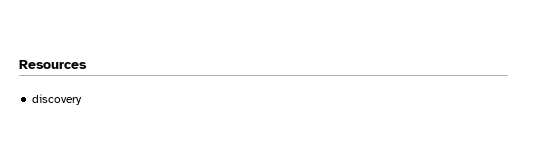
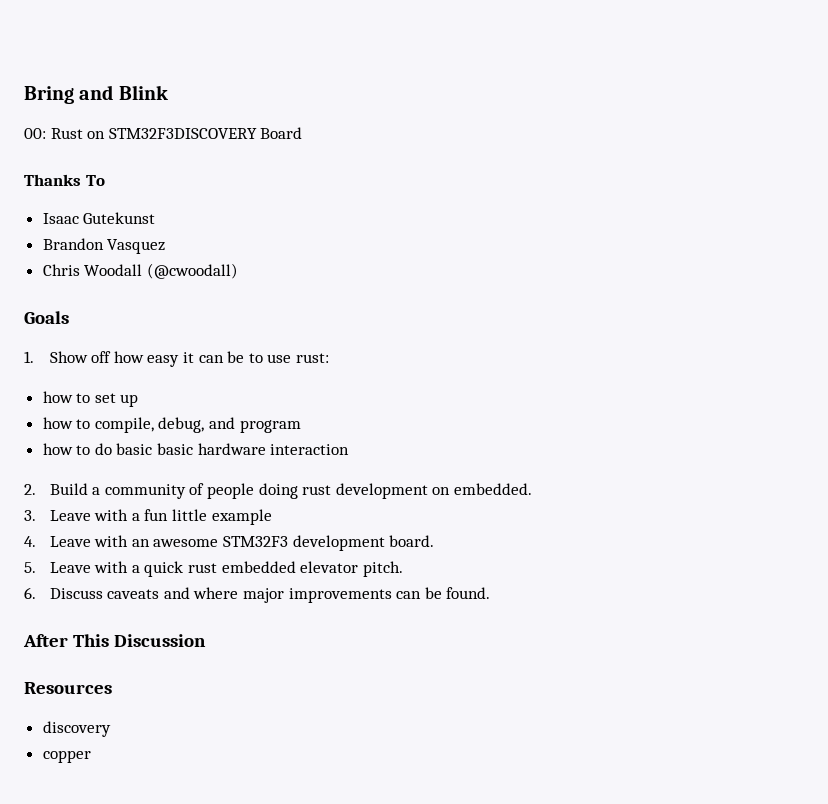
+ Bring and Blink
+ 00: Rust on STM32F3DISCOVERY Board
+ Thanks To
+ Isaac Gutekunst
+ Brandon Vasquez
+ Chris Woodall (@cwoodall)
+ Goals
+ 1. Show off how easy it can be to use rust:
+ how to set up
+ how to compile, debug, and program
+ how to do basic basic hardware interaction
+ 2. Build a community of people doing rust development on embedded.
+ 3. Leave with a fun little example
+ 4. Leave with an awesome STM32F3 development board.
+ 5. Leave with a quick rust embedded elevator pitch.
+ 6. Discuss caveats and where major improvements can be found.
+ After This Discussion
+ copper

